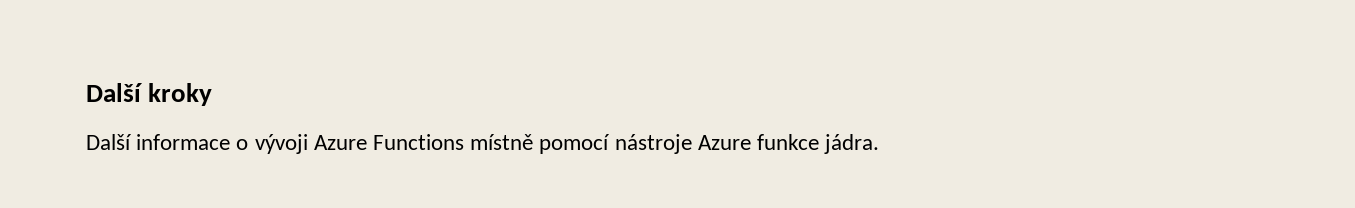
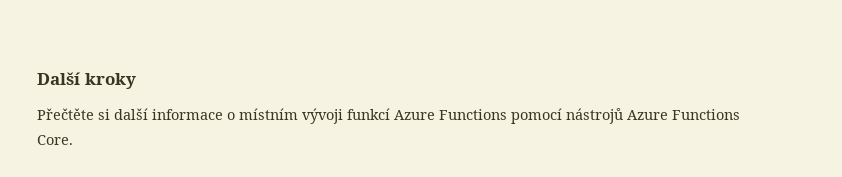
- Další informace o vývoji Azure Functions místně pomocí nástroje Azure funkce jádra.
+ Přečtěte si další informace o místním vývoji funkcí Azure Functions pomocí nástrojů Azure Functions Core.

